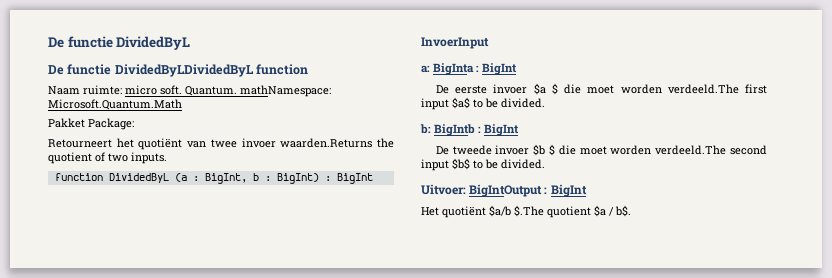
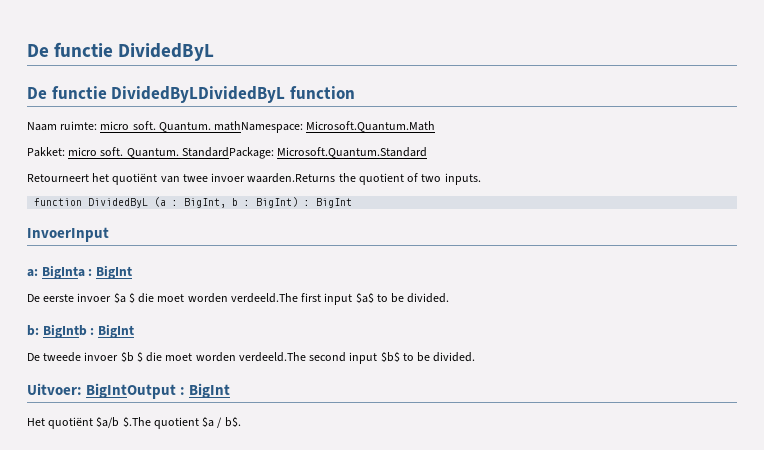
- Pakket Package:
+ Pakket: micro soft. Quantum. StandardPackage: Microsoft.Quantum.Standard

